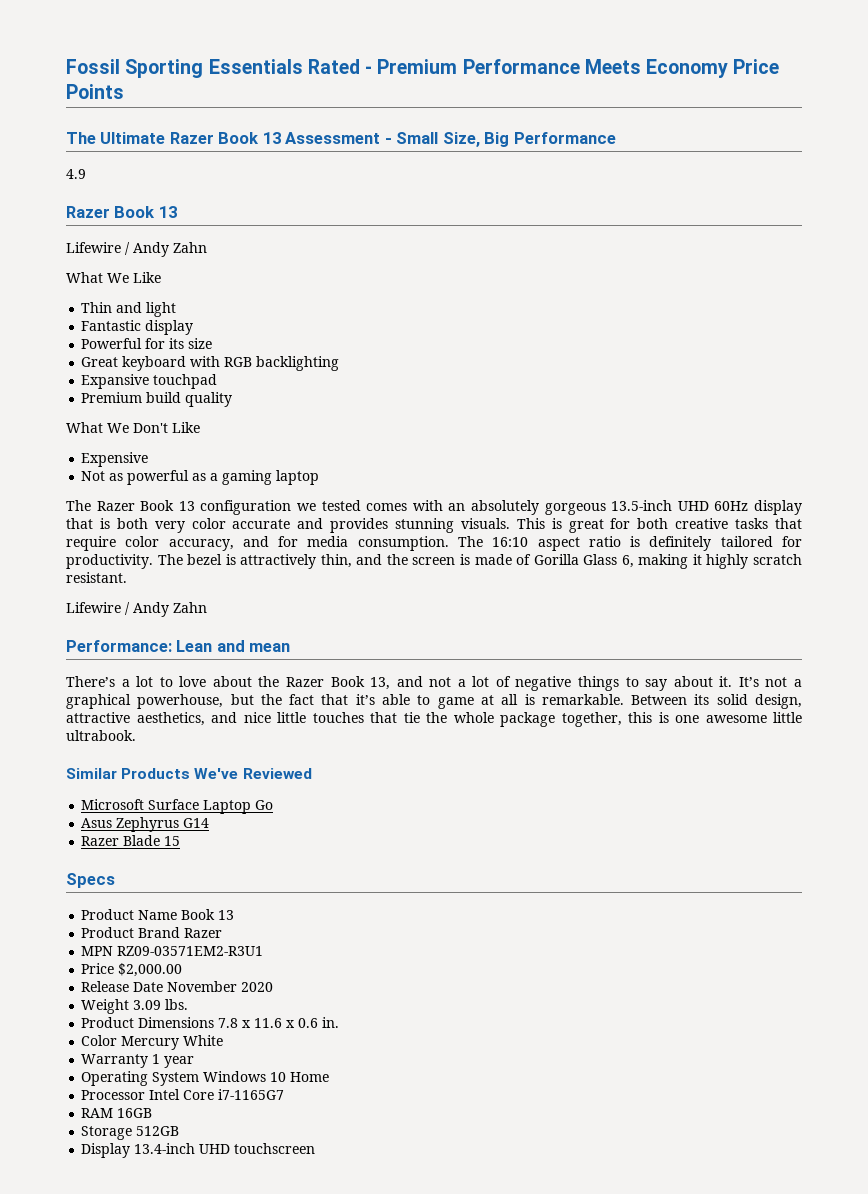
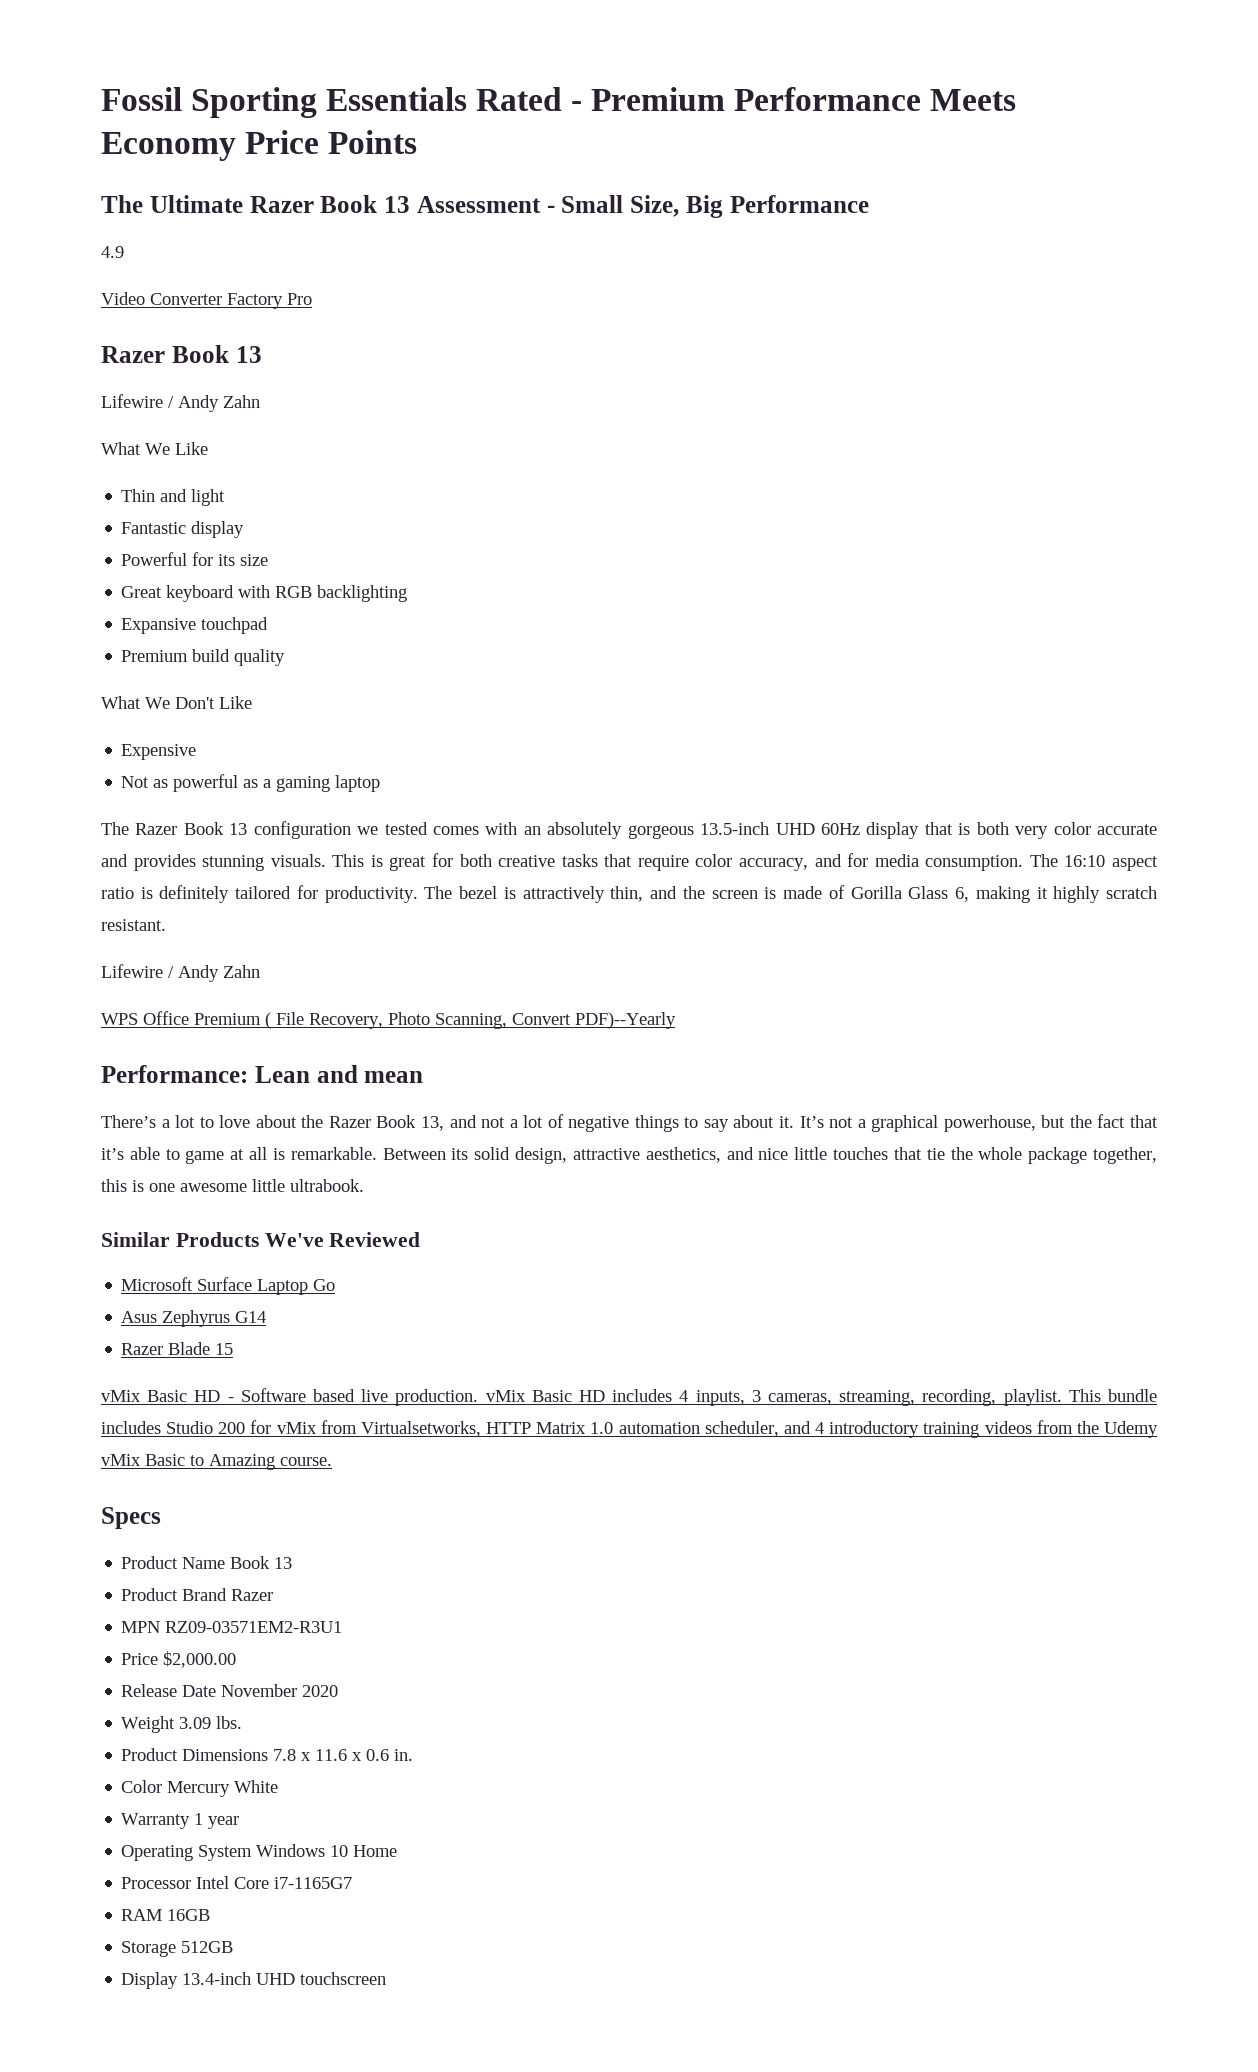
+ Video Converter Factory Pro
+ WPS Office Premium ( File Recovery, Photo Scanning, Convert PDF)--Yearly
+ vMix Basic HD - Software based live production. vMix Basic HD includes 4 inputs, 3 cameras, streaming, recording, playlist. This bundle includes Studio 200 for vMix from Virtualsetworks, HTTP Matrix 1.0 automation scheduler, and 4 introductory training videos from the Udemy vMix Basic to Amazing course.

